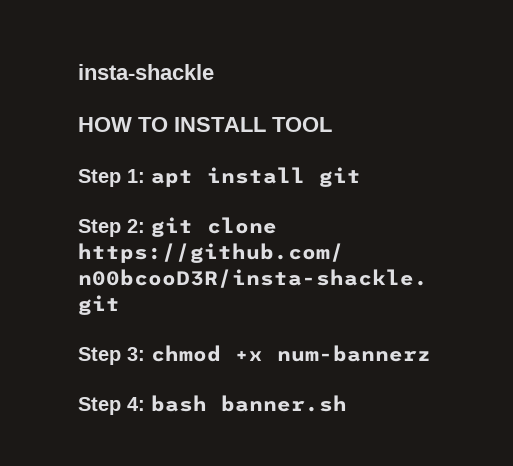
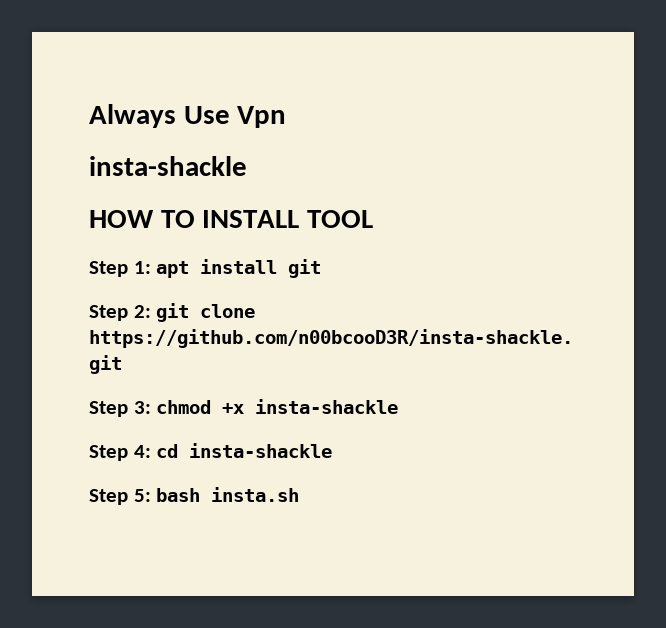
+ Always Use Vpn
- Step 3: chmod +x num-bannerz
+ Step 3: chmod +x insta-shackle
- Step 4: bash banner.sh
+ Step 4: cd insta-shackle
+ Step 5: bash insta.sh

